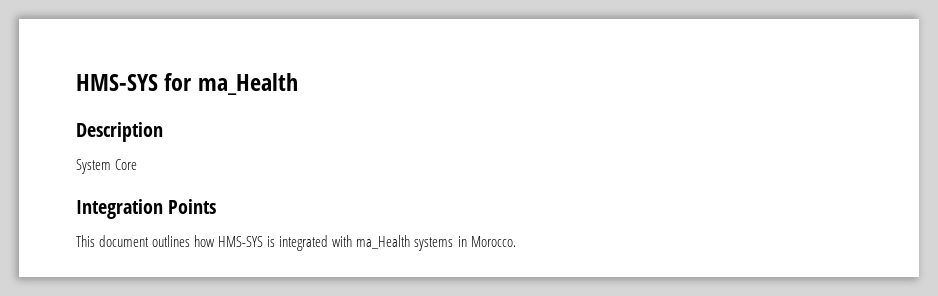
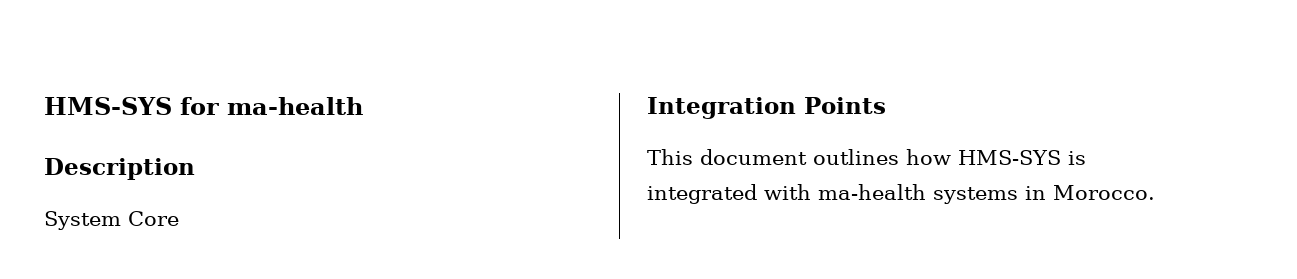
- HMS-SYS for ma_Health
+ HMS-SYS for ma-health
- This document outlines how HMS-SYS is integrated with ma_Health systems in Morocco.
+ This document outlines how HMS-SYS is integrated with ma-health systems in Morocco.

